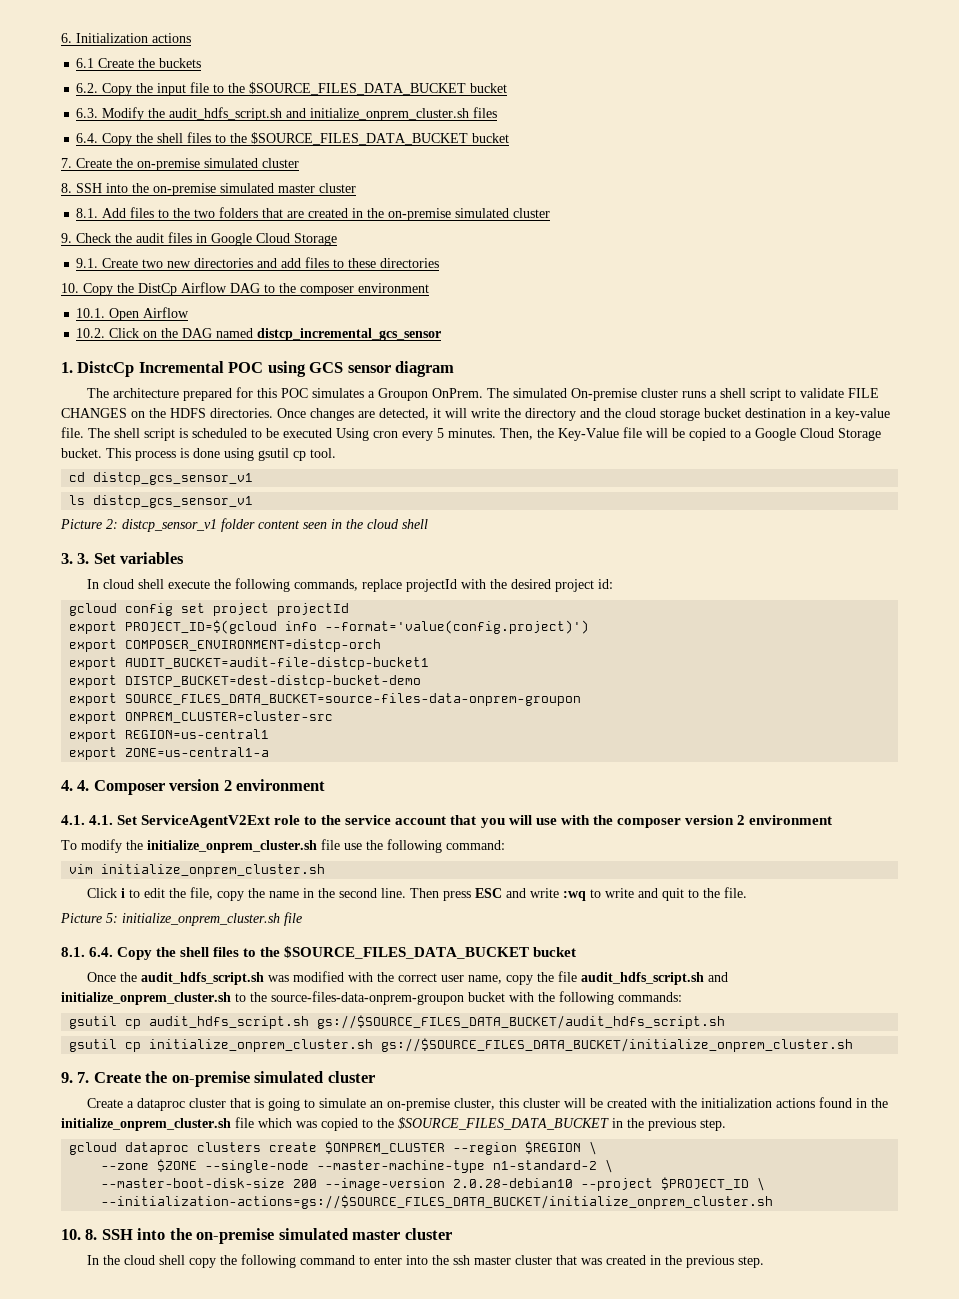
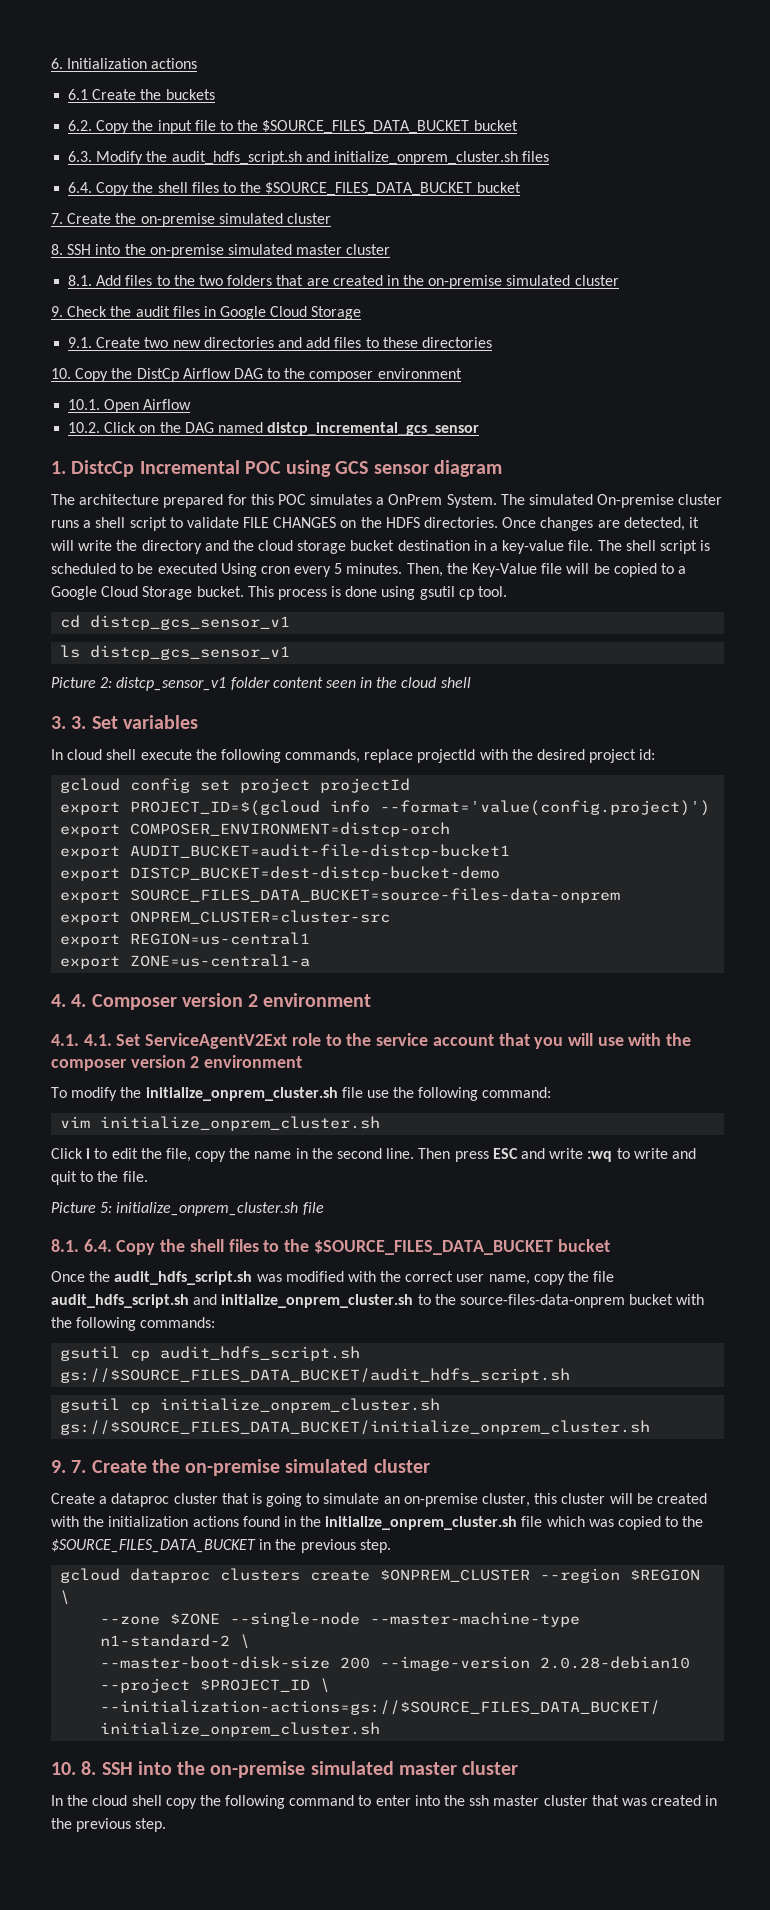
- The architecture prepared for this POC simulates a Groupon OnPrem.
+ The architecture prepared for this POC simulates a OnPrem System.
- export SOURCE_FILES_DATA_BUCKET=source-files-data-onprem-groupon
+ export SOURCE_FILES_DATA_BUCKET=source-files-data-onprem
- Once the audit_hdfs_script.sh was modified with the correct user name, copy the file audit_hdfs_script.sh and initialize_onprem_cluster.sh to the source-files-data-onprem-groupon bucket with the following commands:
+ Once the audit_hdfs_script.sh was modified with the correct user name, copy the file audit_hdfs_script.sh and initialize_onprem_cluster.sh to the source-files-data-onprem bucket with the following commands:

